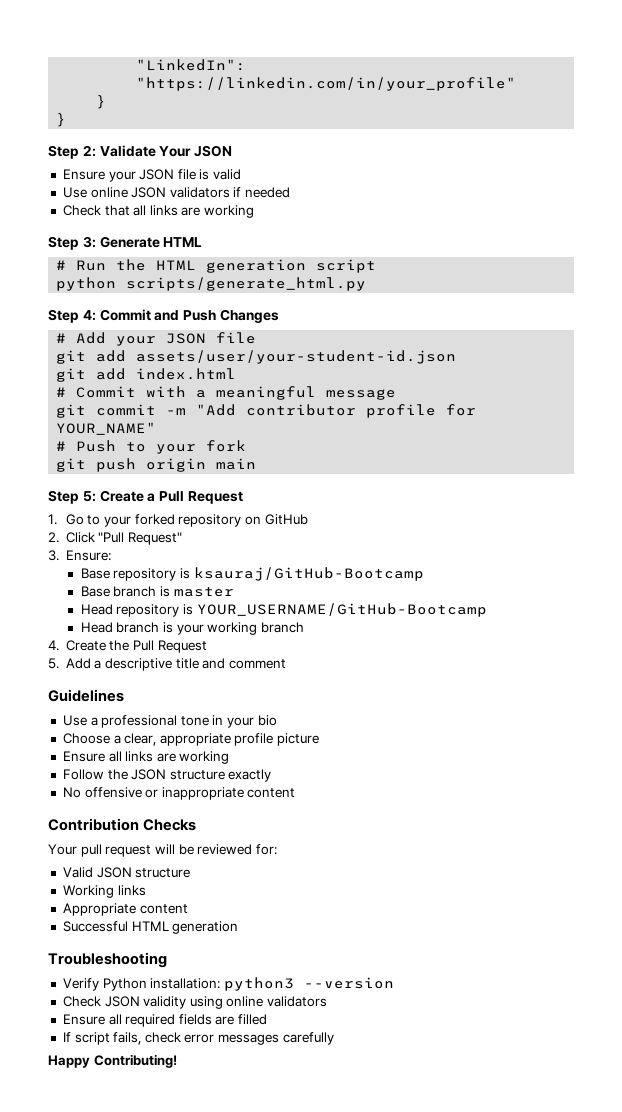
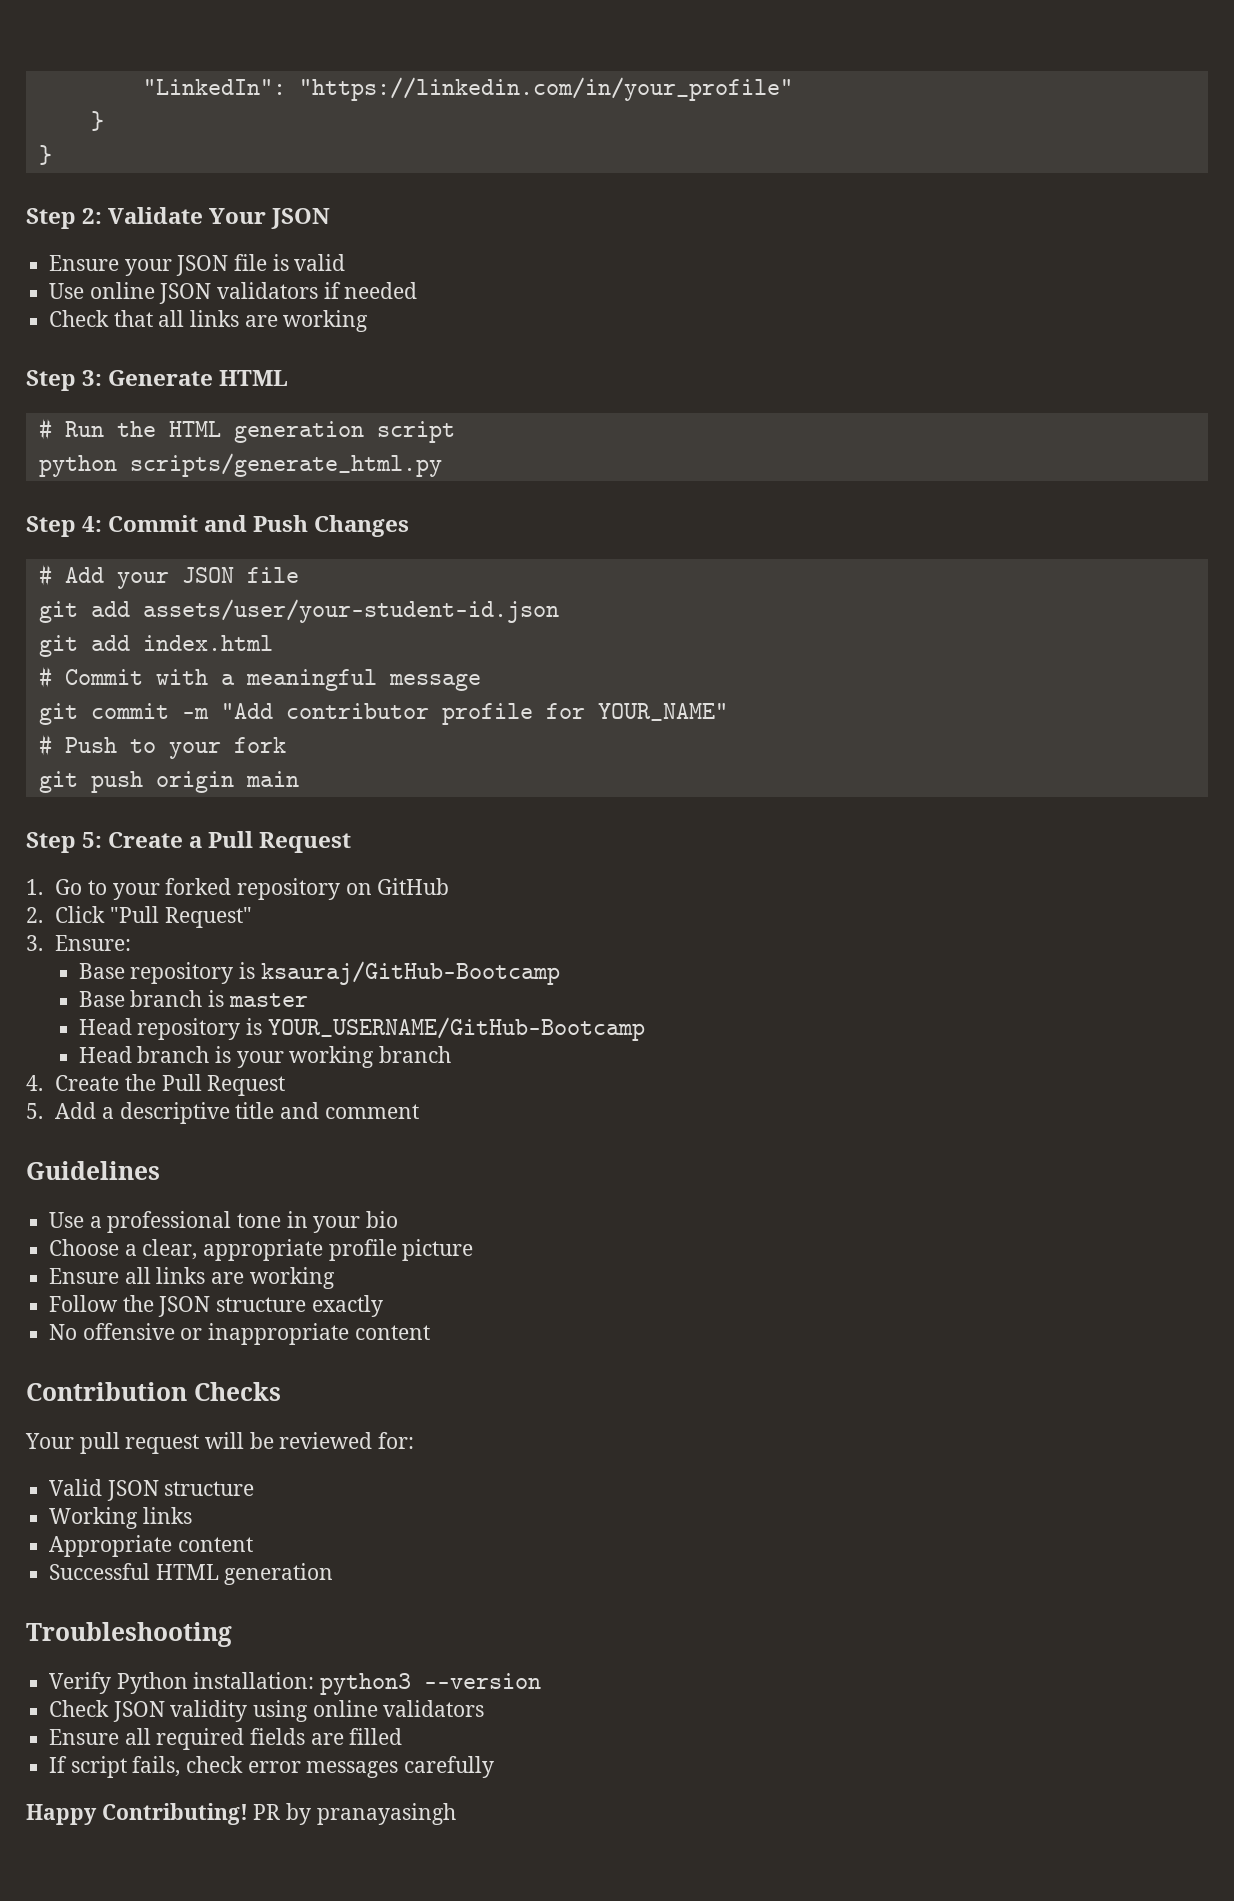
+ PR by pranayasingh

